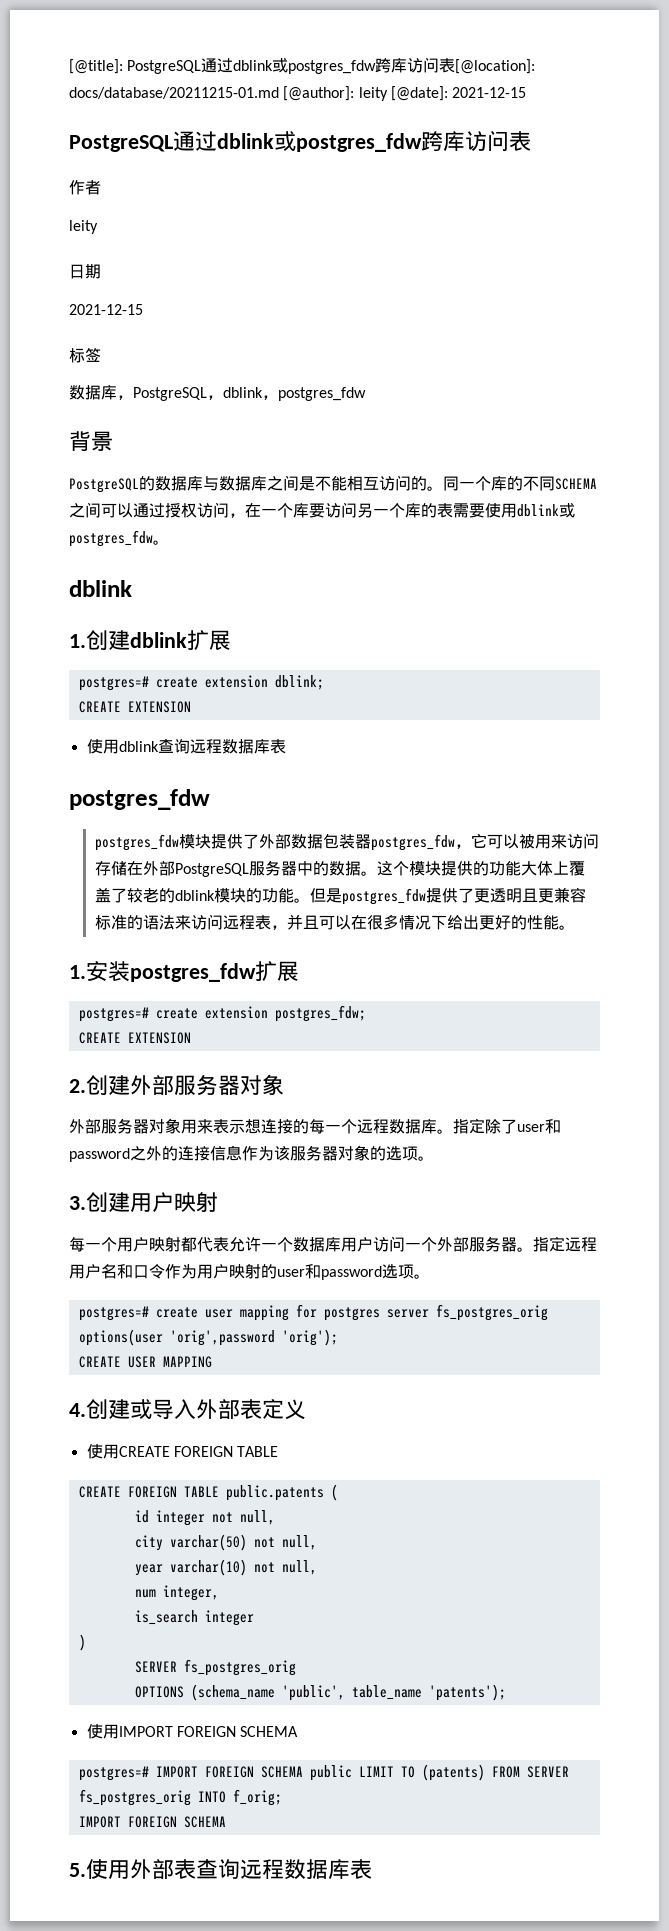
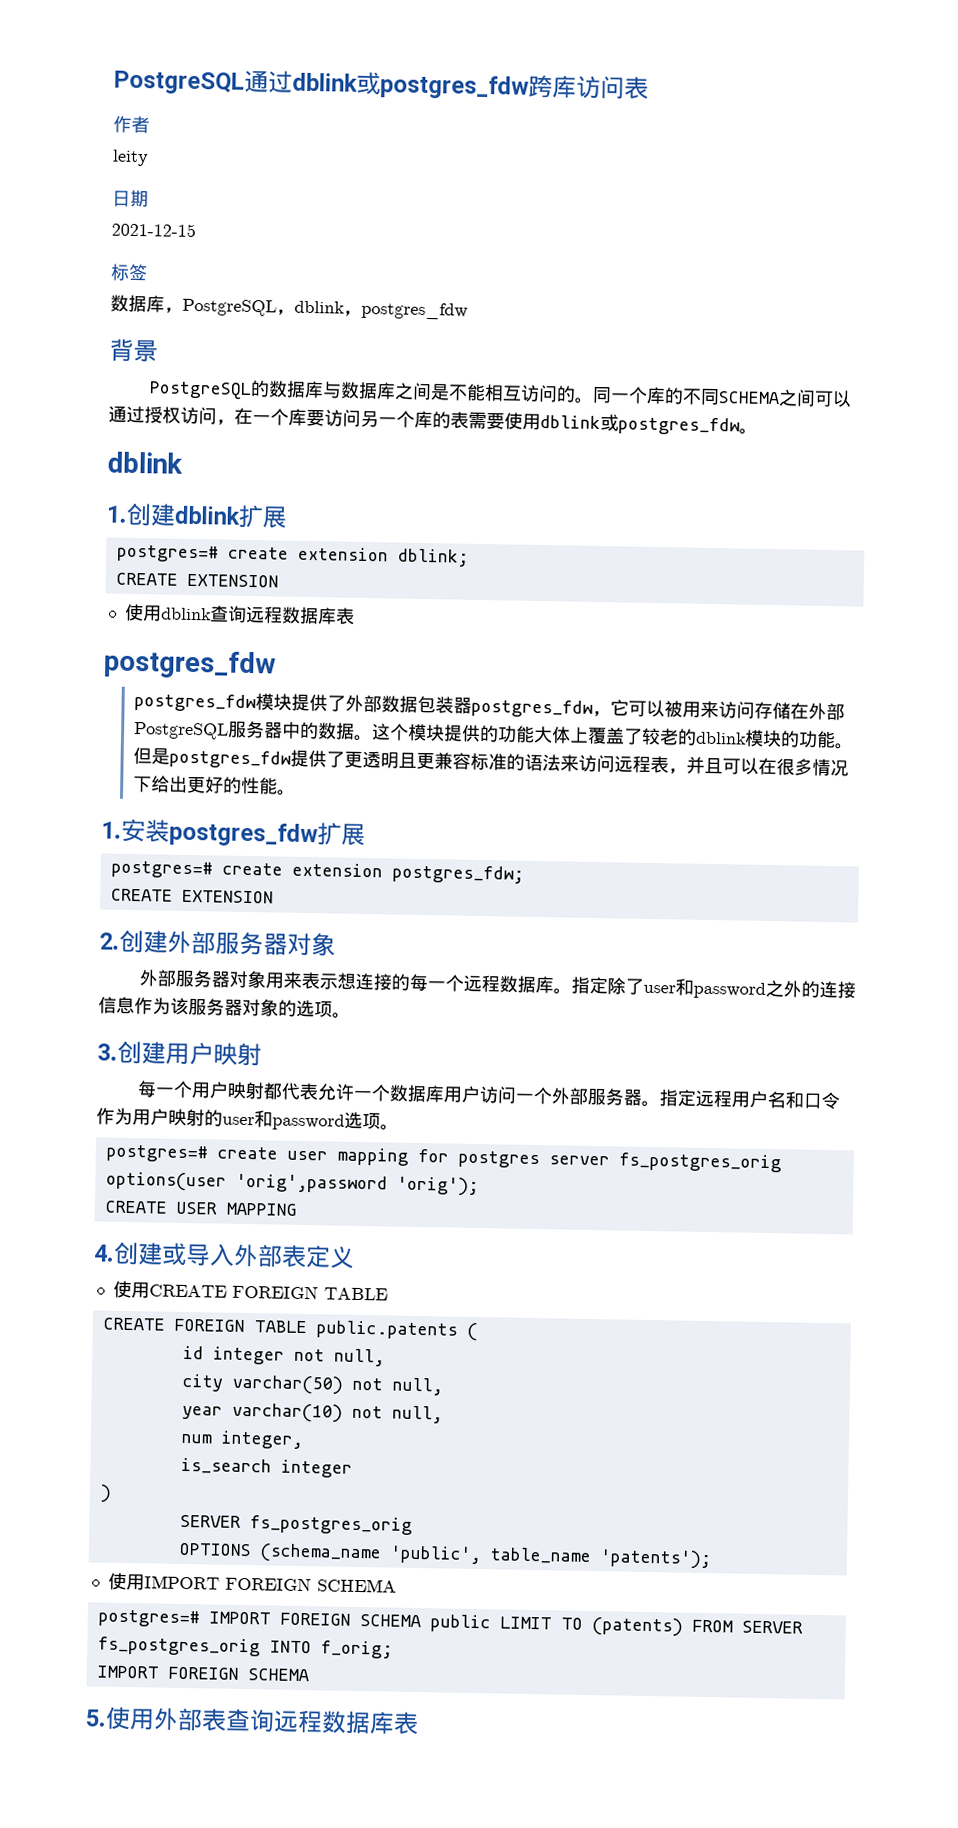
- [@title]: PostgreSQL通过dblink或postgres_fdw跨库访问表[@location]: docs/database/20211215-01.md [@author]: leity [@date]: 2021-12-15

